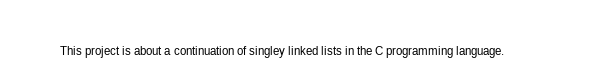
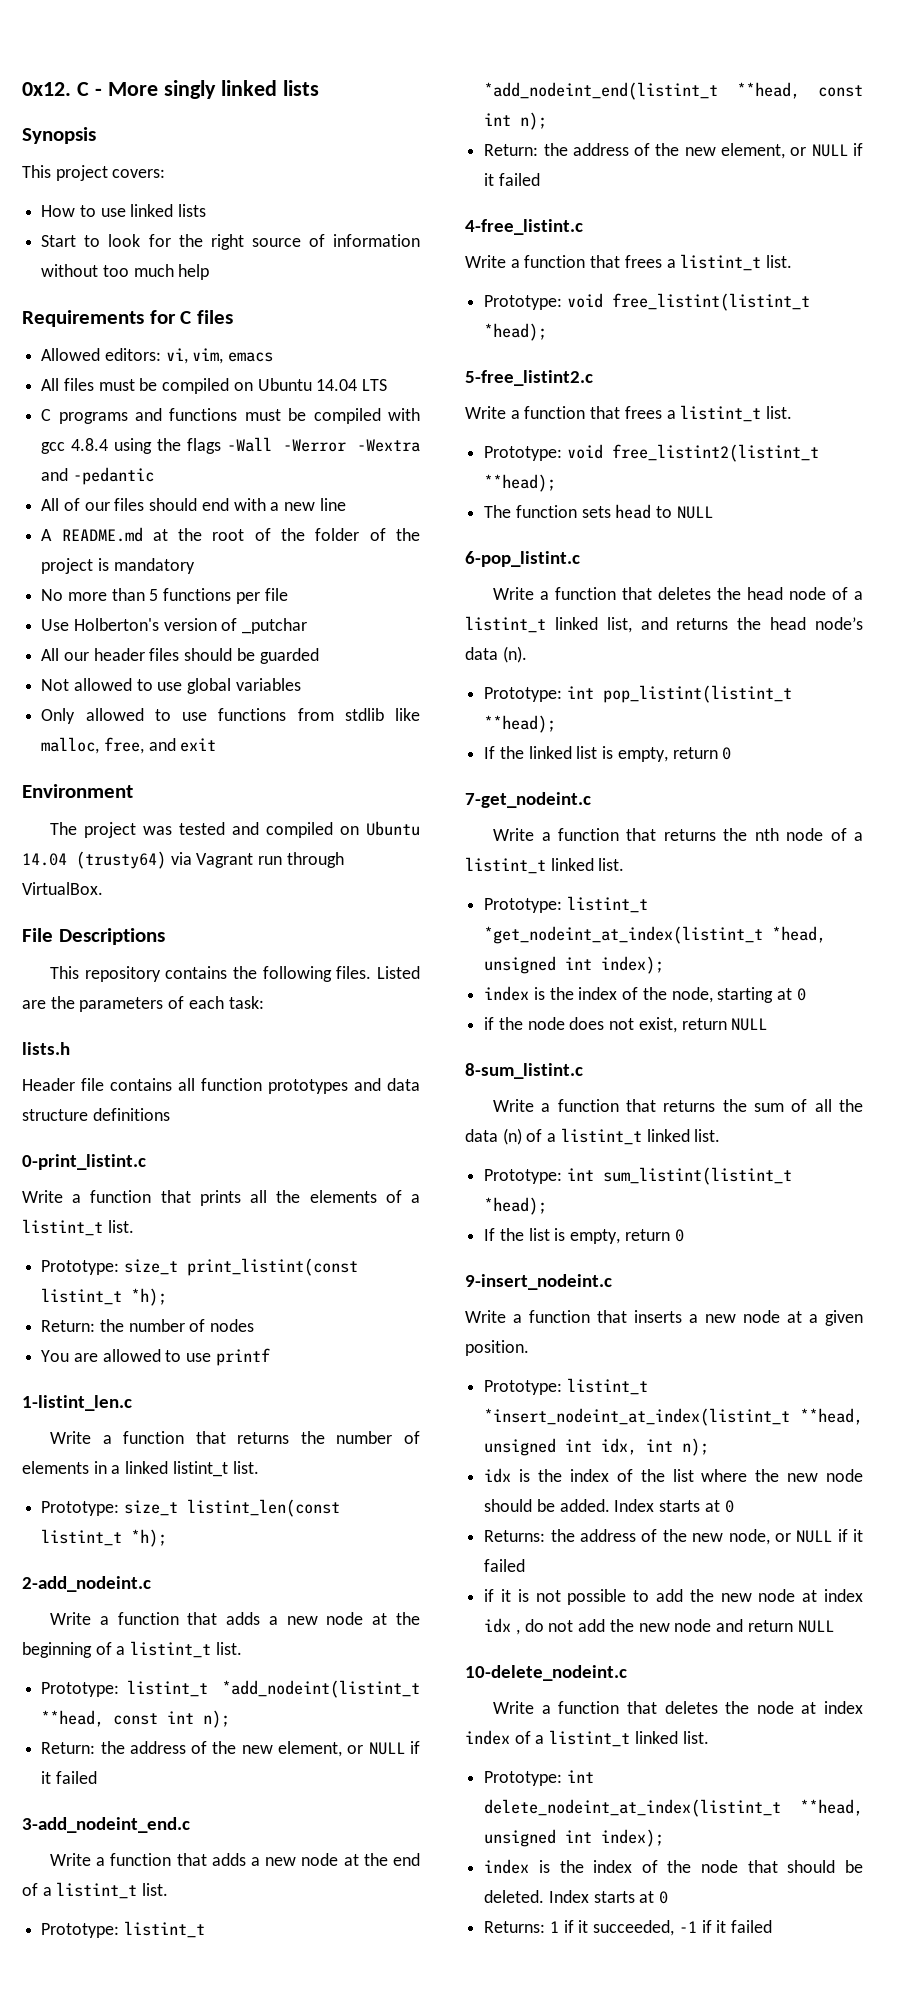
- This project is about a continuation of singley linked lists in the C programming language.
+ 0x12. C - More singly linked lists
+ Synopsis
+ This project covers:
+ How to use linked lists
+ Start to look for the right source of information without too much help
+ Requirements for C files
+ Allowed editors: vi, vim, emacs
+ All files must be compiled on Ubuntu 14.04 LTS
+ C programs and functions must be compiled with gcc 4.8.4 using the flags -Wall -Werror -Wextra and -pedantic
+ All of our files should end with a new line
+ A README.md at the root of the folder of the project is mandatory
+ No more than 5 functions per file
+ Use Holberton's version of _putchar
+ All our header files should be guarded
+ Not allowed to use global variables
+ Only allowed to use functions from stdlib like malloc, free, and exit
+ Environment
+ The project was tested and compiled on Ubuntu 14.04 (trusty64) via Vagrant run through VirtualBox.
+ File Descriptions
+ This repository contains the following files. Listed are the parameters of each task:
+ lists.h
+ Header file contains all function prototypes and data structure definitions
+ 0-print_listint.c
+ Write a function that prints all the elements of a listint_t list.
+ Prototype: size_t print_listint(const listint_t *h);
+ Return: the number of nodes
+ You are allowed to use printf
+ 1-listint_len.c
+ Write a function that returns the number of elements in a linked listint_t list.
+ Prototype: size_t listint_len(const listint_t *h);
+ 2-add_nodeint.c
+ Write a function that adds a new node at the beginning of a listint_t list.
+ Prototype: listint_t *add_nodeint(listint_t **head, const int n);
+ Return: the address of the new element, or NULL if it failed
+ 3-add_nodeint_end.c
+ Write a function that adds a new node at the end of a listint_t list.
+ Prototype: listint_t *add_nodeint_end(listint_t **head, const int n);
+ Return: the address of the new element, or NULL if it failed
+ 4-free_listint.c
+ Write a function that frees a listint_t list.
+ Prototype: void free_listint(listint_t *head);
+ 5-free_listint2.c
+ Write a function that frees a listint_t list.
+ Prototype: void free_listint2(listint_t **head);
+ The function sets head to NULL
+ 6-pop_listint.c
+ Write a function that deletes the head node of a listint_t linked list, and returns the head node’s data (n).
+ Prototype: int pop_listint(listint_t **head);
+ If the linked list is empty, return 0
+ 7-get_nodeint.c
+ Write a function that returns the nth node of a listint_t linked list.
+ Prototype: listint_t *get_nodeint_at_index(listint_t *head, unsigned int index);
+ index is the index of the node, starting at 0
+ if the node does not exist, return NULL
+ 8-sum_listint.c
+ Write a function that returns the sum of all the data (n) of a listint_t linked list.
+ Prototype: int sum_listint(listint_t *head);
+ If the list is empty, return 0
+ 9-insert_nodeint.c
+ Write a function that inserts a new node at a given position.
+ Prototype: listint_t *insert_nodeint_at_index(listint_t **head, unsigned int idx, int n);
+ idx is the index of the list where the new node should be added. Index starts at 0
+ Returns: the address of the new node, or NULL if it failed
+ if it is not possible to add the new node at index idx , do not add the new node and return NULL
+ 10-delete_nodeint.c
+ Write a function that deletes the node at index index of a listint_t linked list.
+ Prototype: int delete_nodeint_at_index(listint_t **head, unsigned int index);
+ index is the index of the node that should be deleted. Index starts at 0
+ Returns: 1 if it succeeded, -1 if it failed

